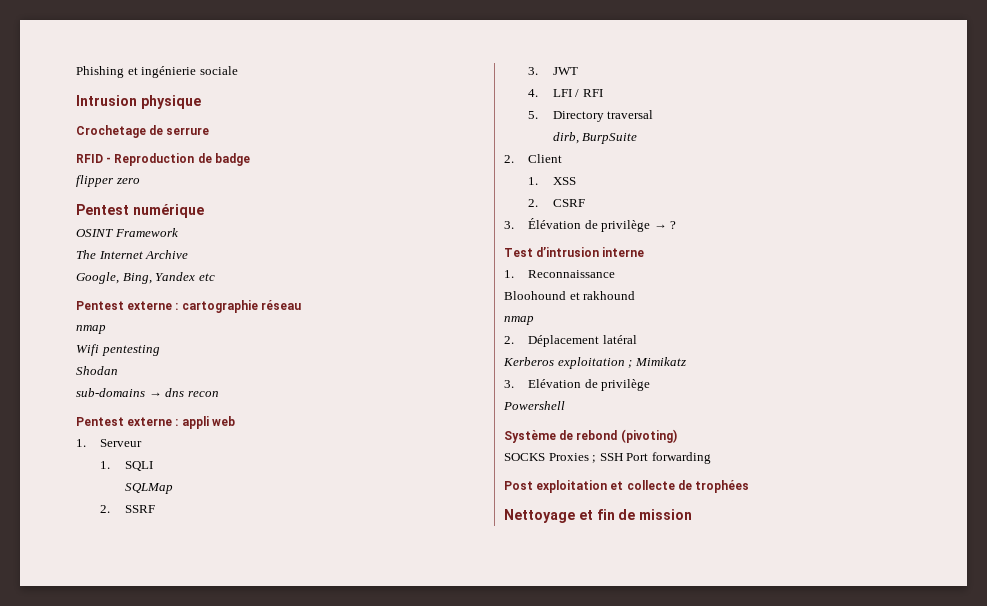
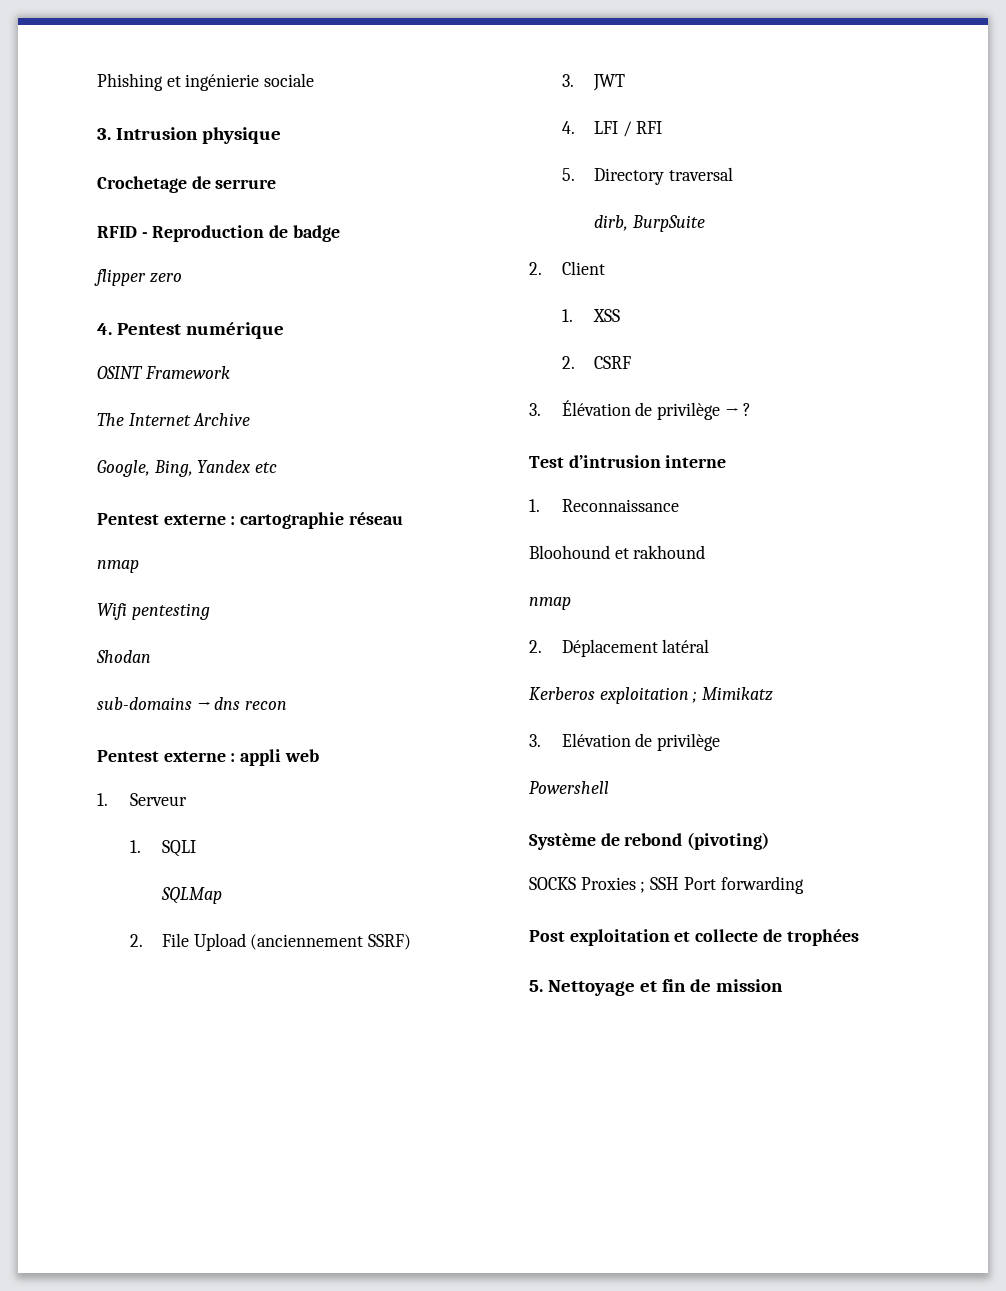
- Intrusion physique
+ 3. Intrusion physique
- Pentest numérique
+ 4. Pentest numérique
- 2. SSRF
+ 2. File Upload (anciennement SSRF)
- Nettoyage et fin de mission
+ 5. Nettoyage et fin de mission

